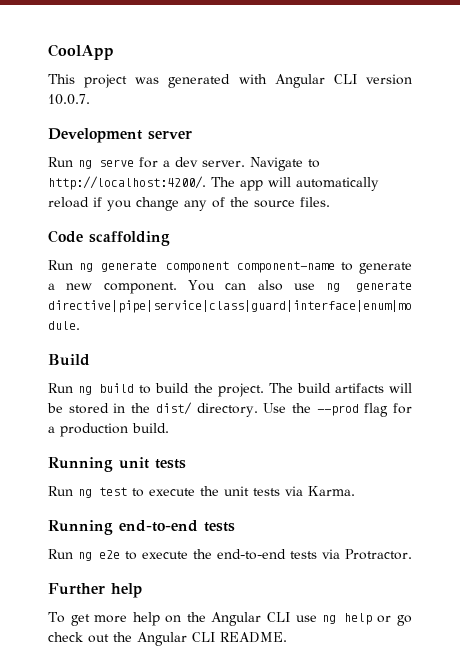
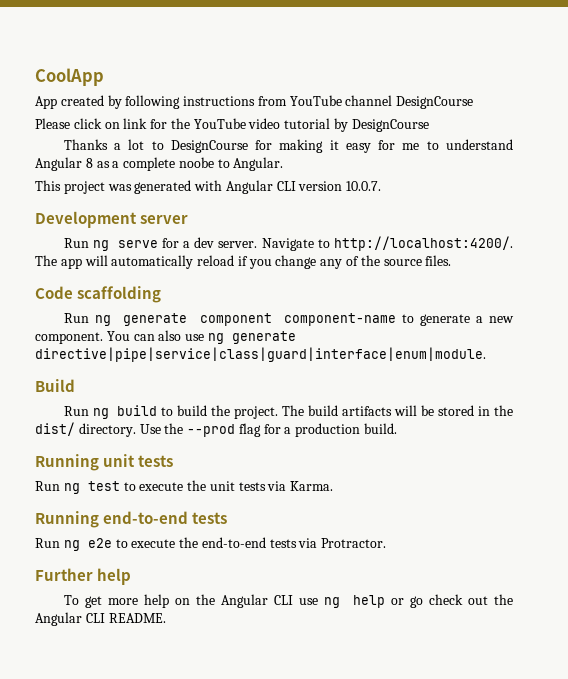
+ App created by following instructions from YouTube channel DesignCourse
+ Please click on link for the YouTube video tutorial by DesignCourse
+ Thanks a lot to DesignCourse for making it easy for me to understand Angular 8 as a complete noobe to Angular.

